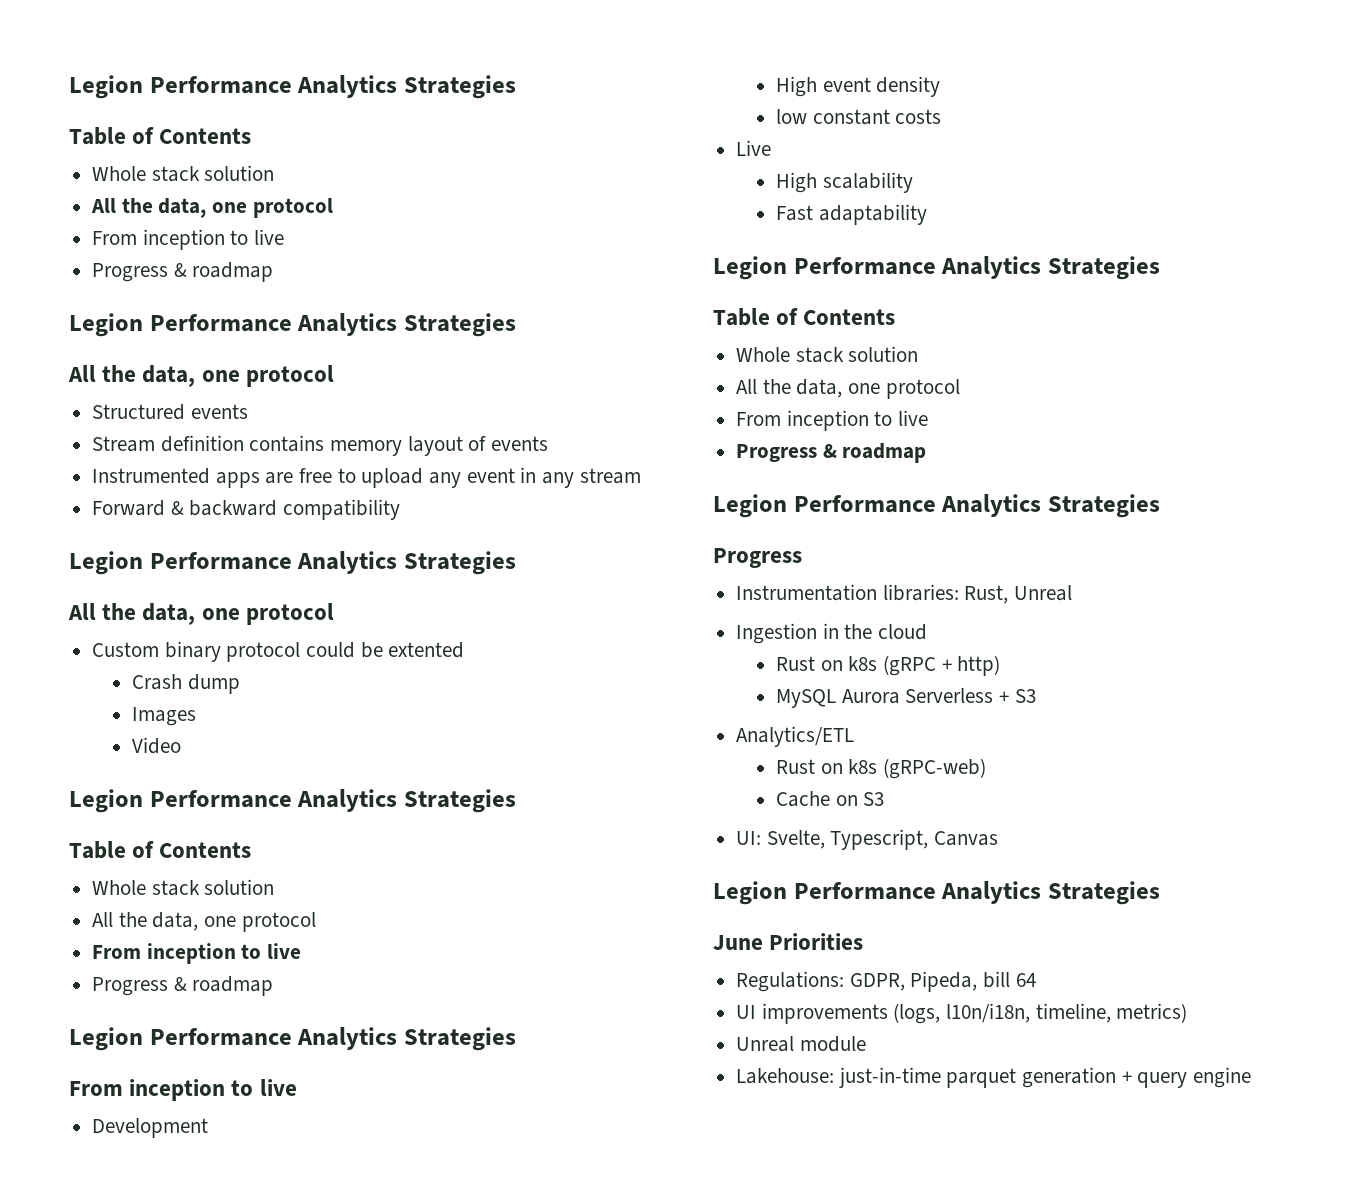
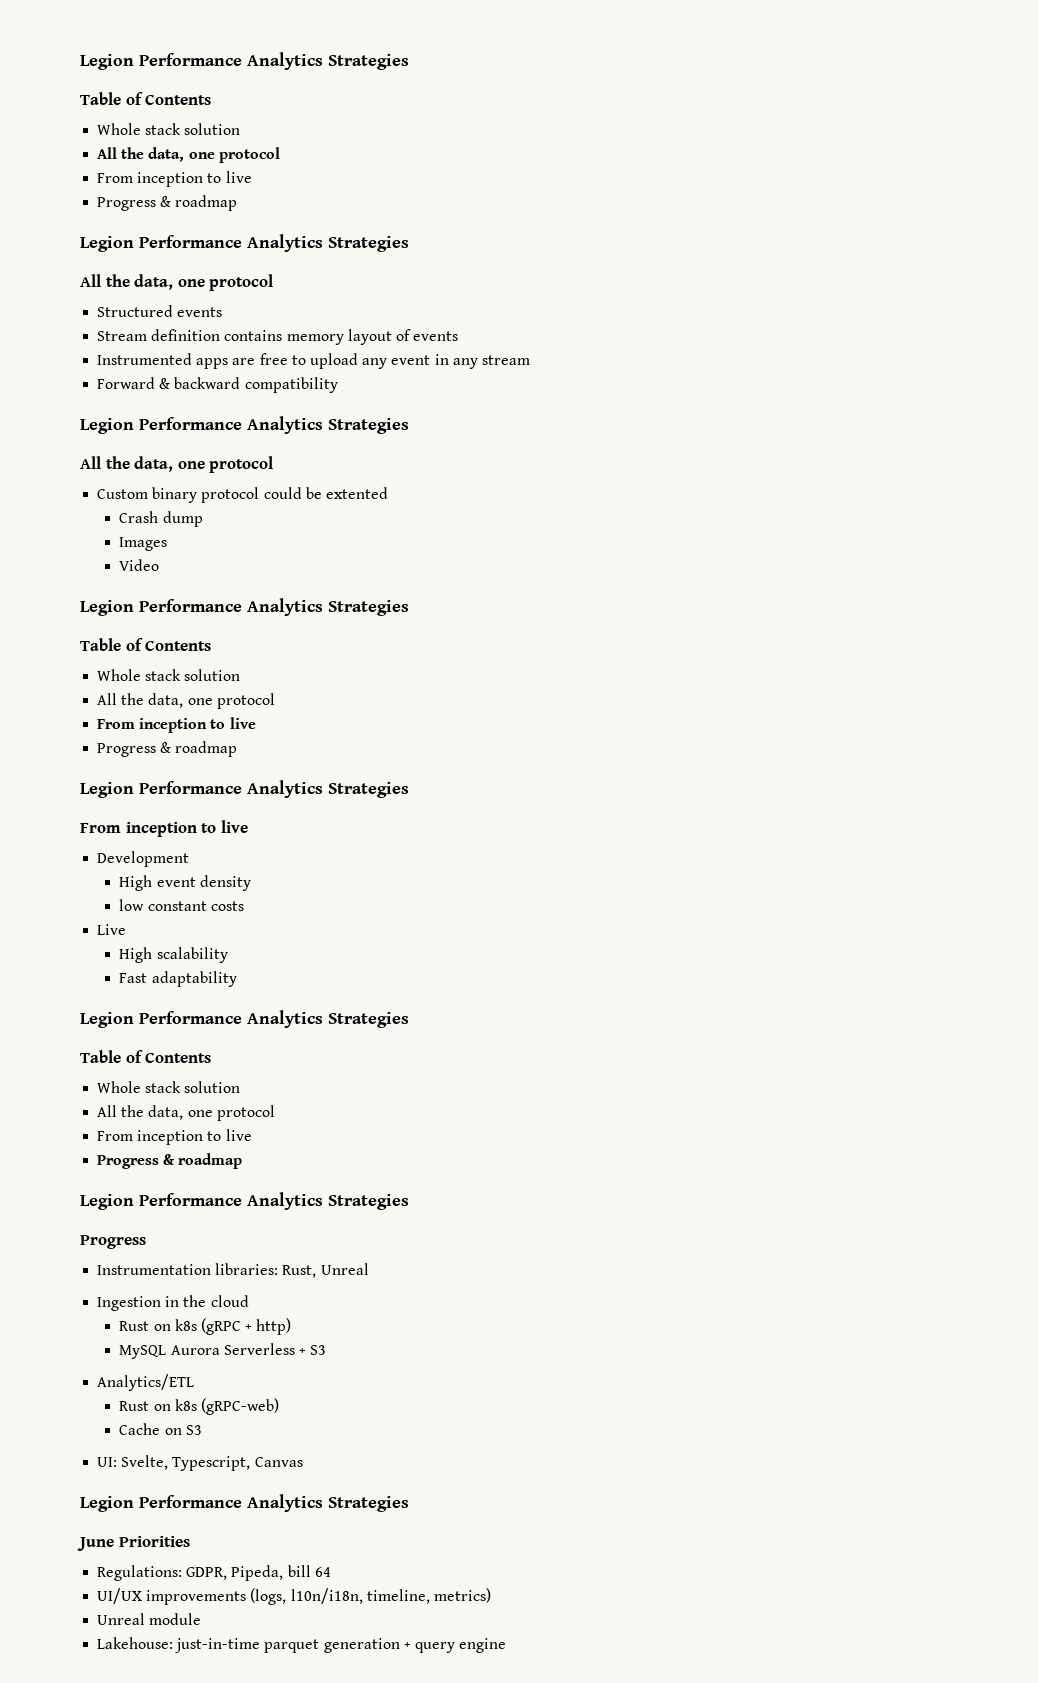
- UI improvements (logs, l10n/i18n, timeline, metrics)
+ UI/UX improvements (logs, l10n/i18n, timeline, metrics)

